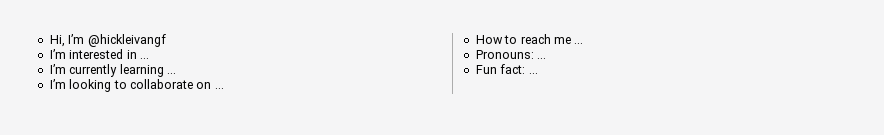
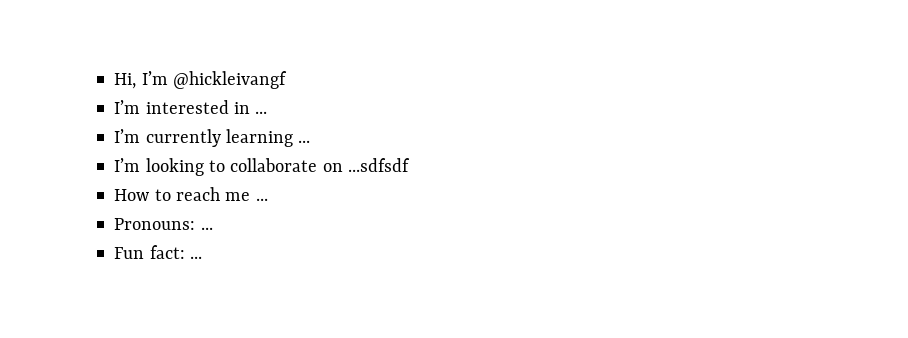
- I’m looking to collaborate on ...
+ I’m looking to collaborate on ...sdfsdf

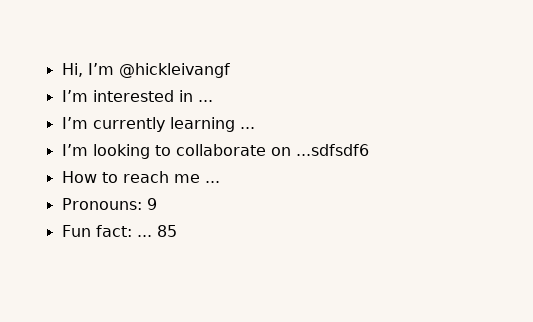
- I’m looking to collaborate on ...sdfsdf
+ I’m looking to collaborate on ...sdfsdf6
- Pronouns: ...
+ Pronouns: 9
+ 85

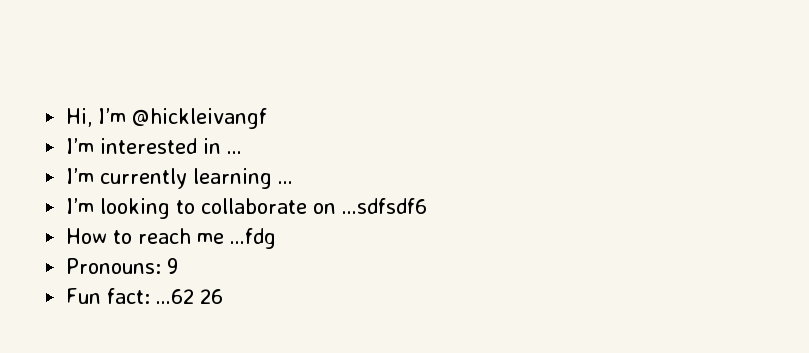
- How to reach me ...
+ How to reach me ...fdg
- Fun fact: ... 85
+ Fun fact: ...62 26

